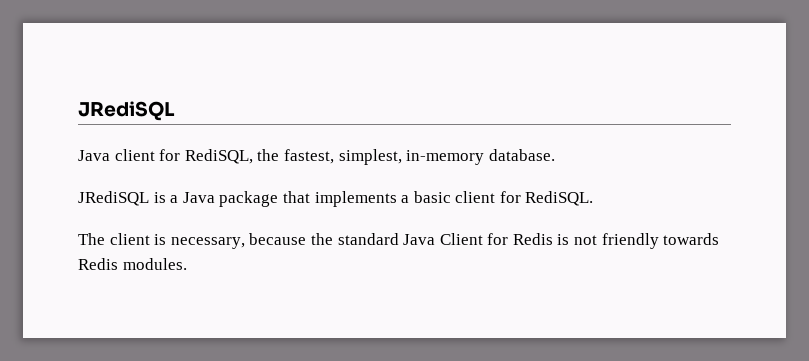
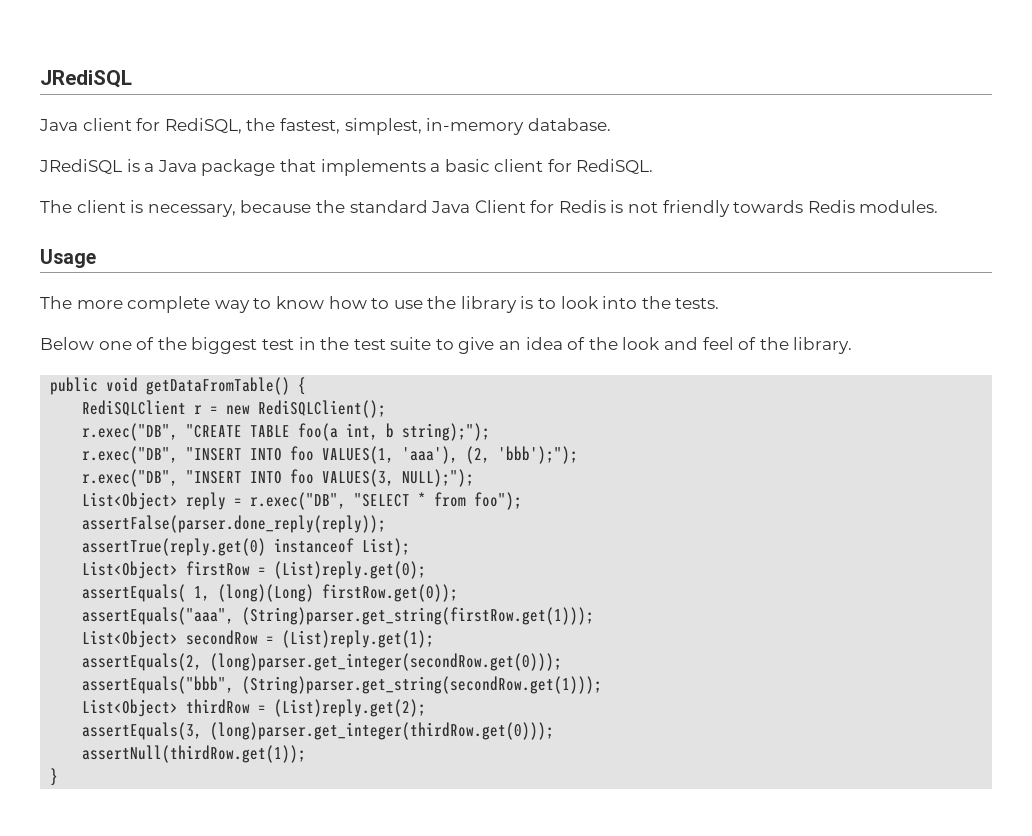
+ Usage
+ The more complete way to know how to use the library is to look into the tests.
+ Below one of the biggest test in the test suite to give an idea of the look and feel of the library.
+ public void getDataFromTable() {
+ RediSQLClient r = new RediSQLClient();
+ r.exec("DB", "CREATE TABLE foo(a int, b string);");
+ r.exec("DB", "INSERT INTO foo VALUES(1, 'aaa'), (2, 'bbb');");
+ r.exec("DB", "INSERT INTO foo VALUES(3, NULL);");
+ List<Object> reply = r.exec("DB", "SELECT * from foo");
+ assertFalse(parser.done_reply(reply));
+ assertTrue(reply.get(0) instanceof List);
+ List<Object> firstRow = (List)reply.get(0);
+ assertEquals( 1, (long)(Long) firstRow.get(0));
+ assertEquals("aaa", (String)parser.get_string(firstRow.get(1)));
+ List<Object> secondRow = (List)reply.get(1);
+ assertEquals(2, (long)parser.get_integer(secondRow.get(0)));
+ assertEquals("bbb", (String)parser.get_string(secondRow.get(1)));
+ List<Object> thirdRow = (List)reply.get(2);
+ assertEquals(3, (long)parser.get_integer(thirdRow.get(0)));
+ assertNull(thirdRow.get(1));
+ }

